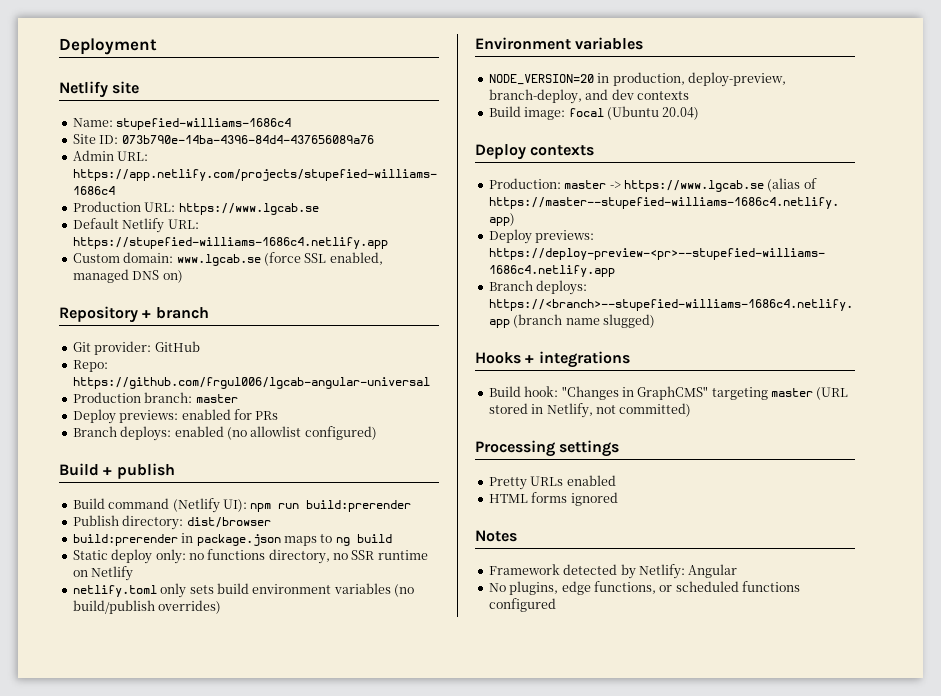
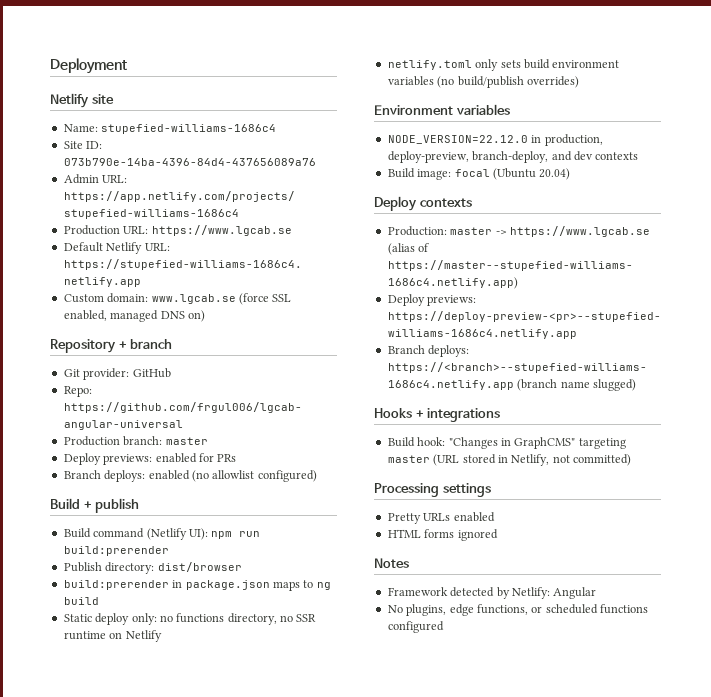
- NODE_VERSION=20 in production, deploy-preview, branch-deploy, and dev contexts
+ NODE_VERSION=22.12.0 in production, deploy-preview, branch-deploy, and dev contexts

